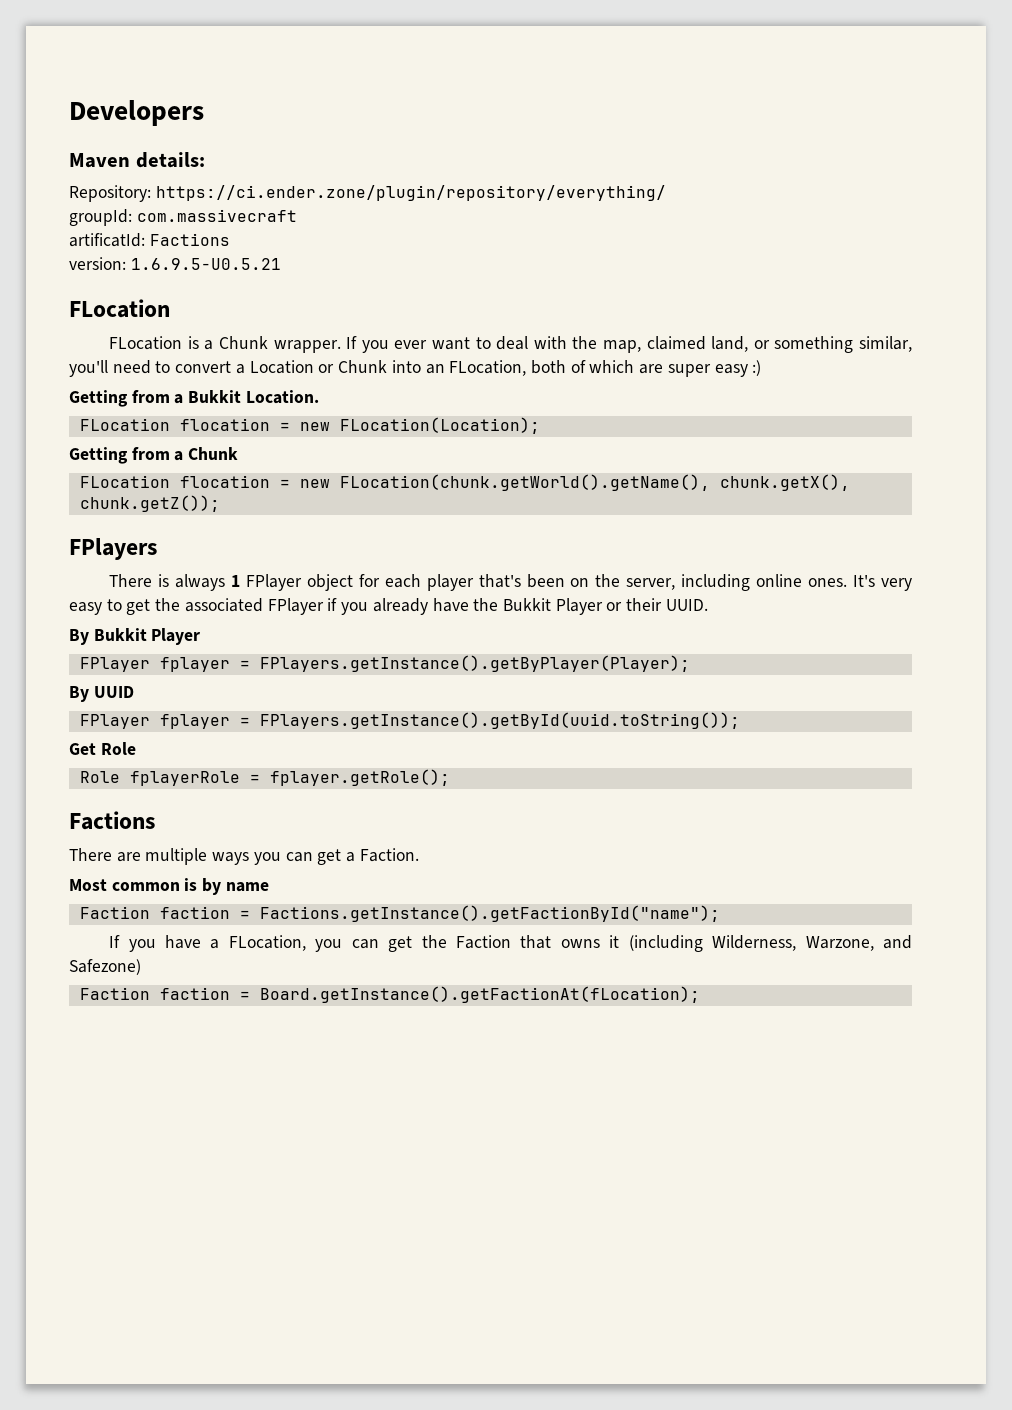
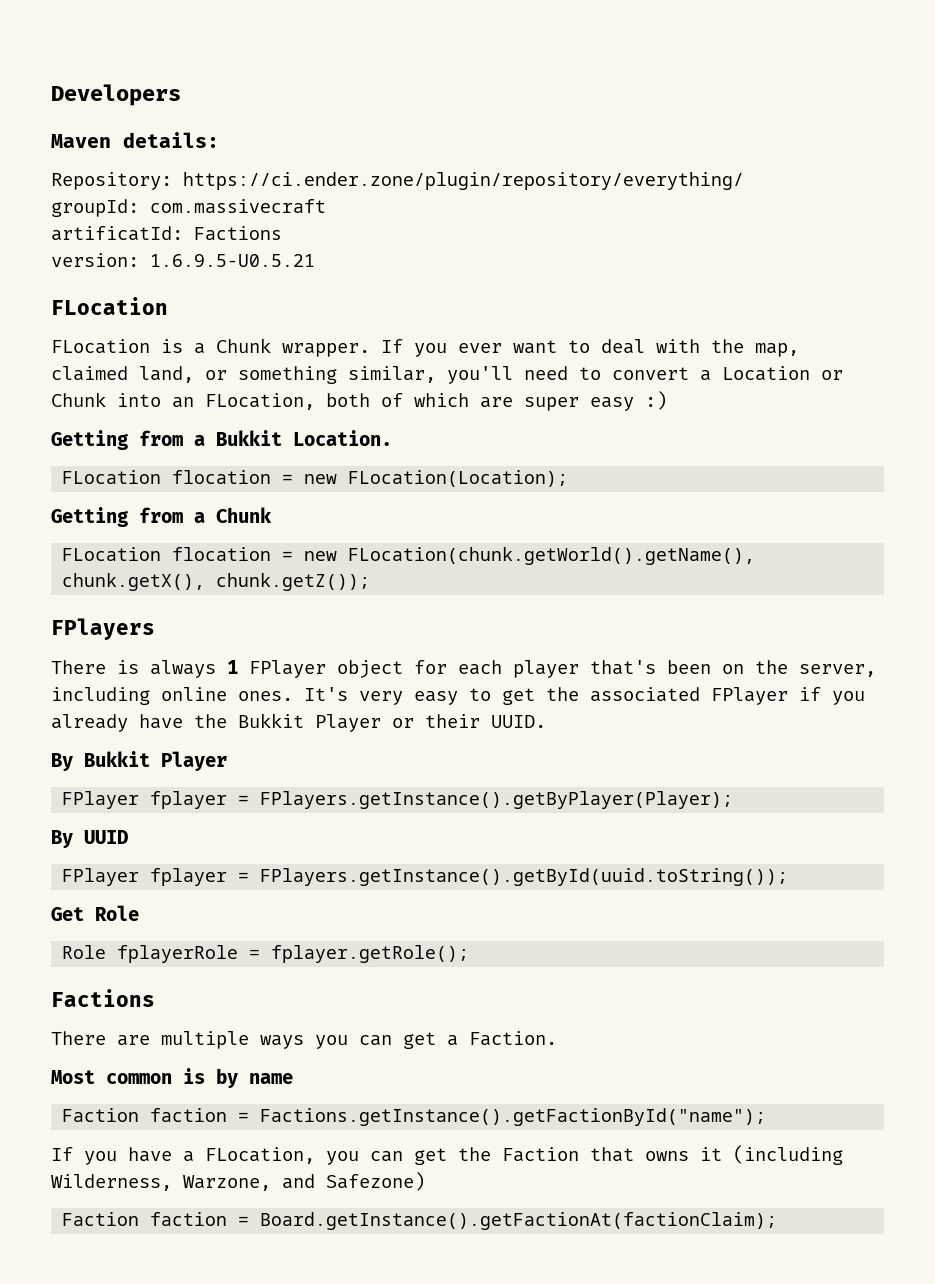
- Faction faction = Board.getInstance().getFactionAt(fLocation);
+ Faction faction = Board.getInstance().getFactionAt(factionClaim);

